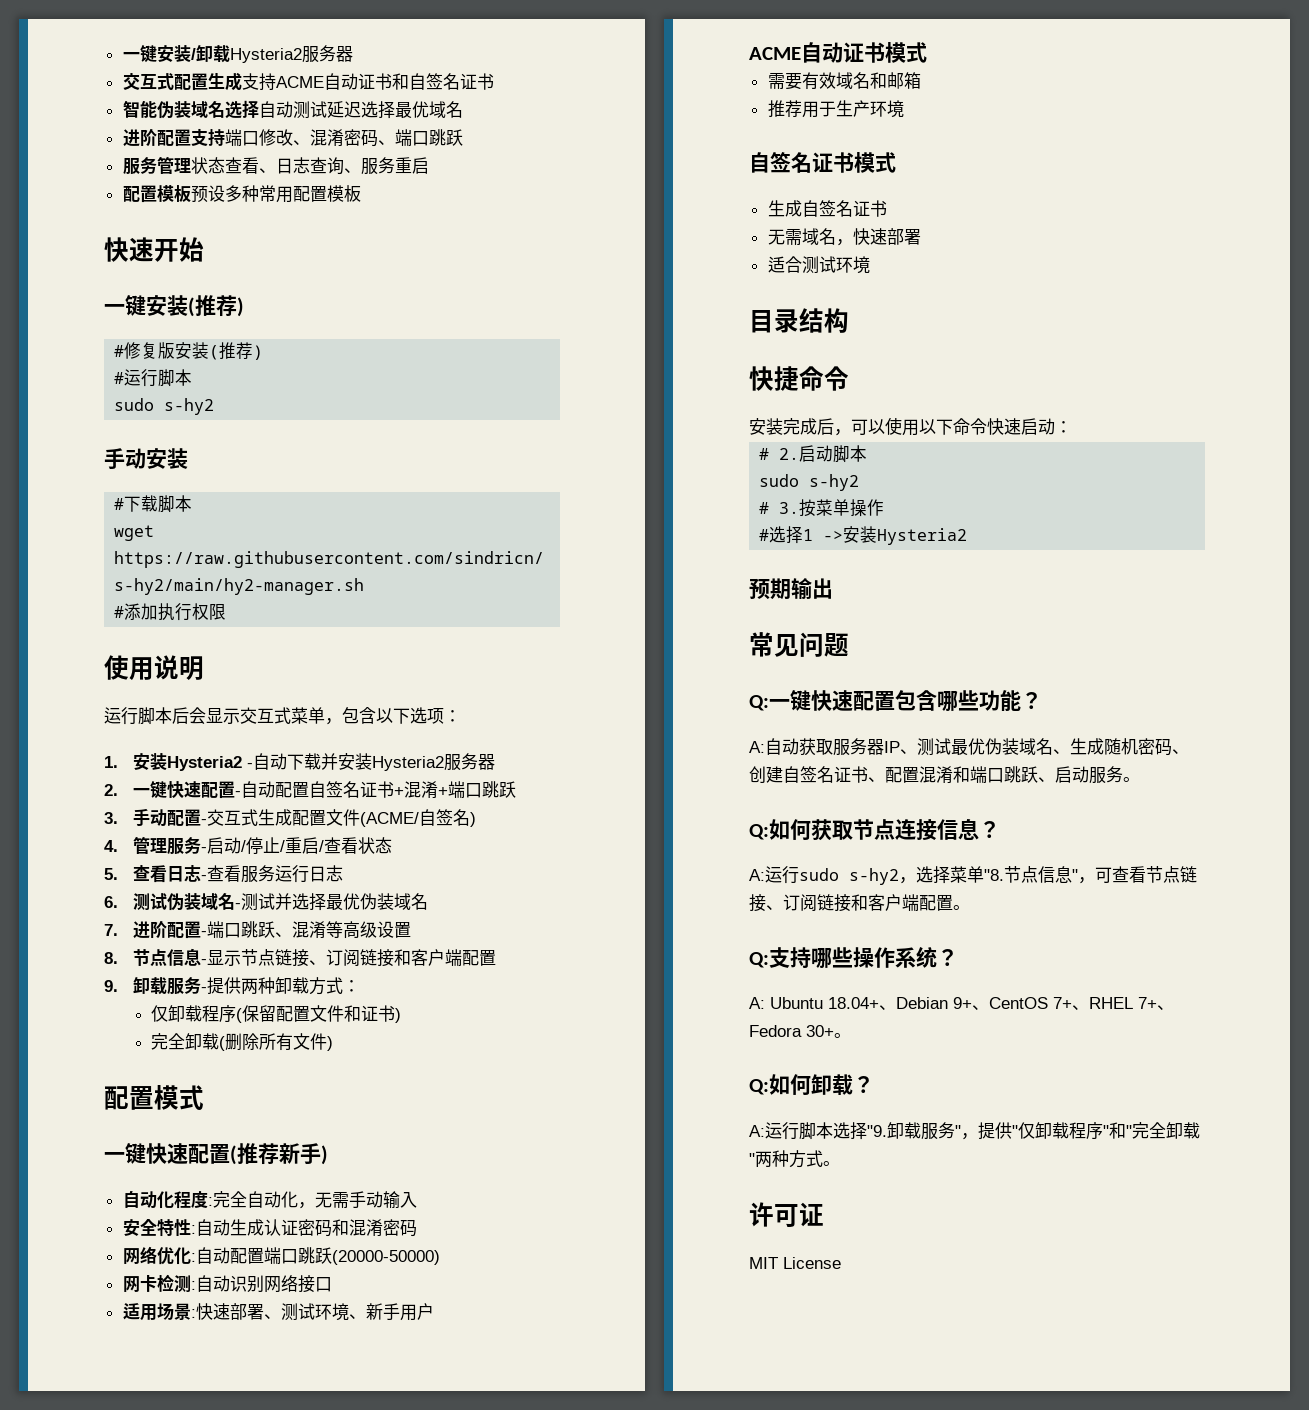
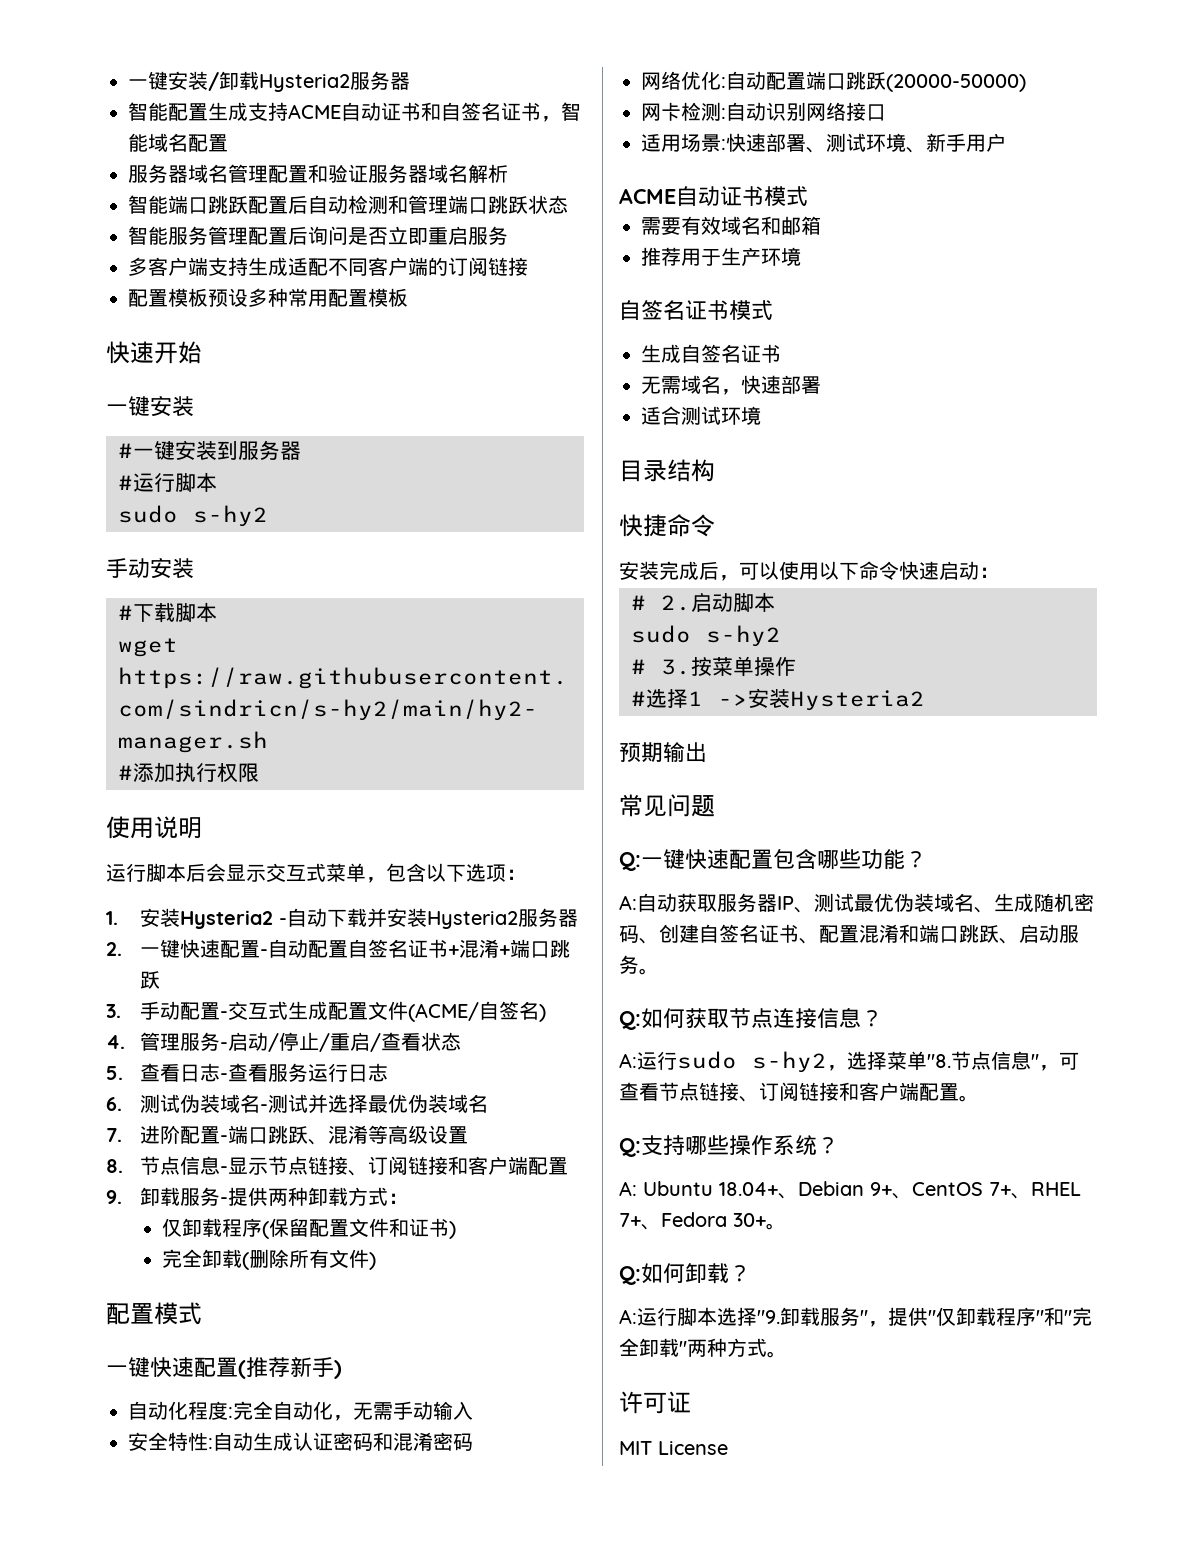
- 交互式配置生成支持ACME自动证书和自签名证书
- 智能伪装域名选择自动测试延迟选择最优域名
- 进阶配置支持端口修改、混淆密码、端口跳跃
- 服务管理状态查看、日志查询、服务重启
+ 智能配置生成支持ACME自动证书和自签名证书，智能域名配置
+ 服务器域名管理配置和验证服务器域名解析
+ 智能端口跳跃配置后自动检测和管理端口跳跃状态
+ 智能服务管理配置后询问是否立即重启服务
+ 多客户端支持生成适配不同客户端的订阅链接
  快速开始
- 一键安装(推荐)
- #修复版安装(推荐)
+ 一键安装
+ #一键安装到服务器

